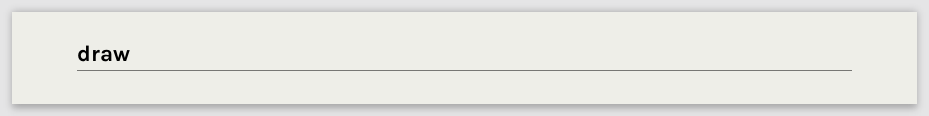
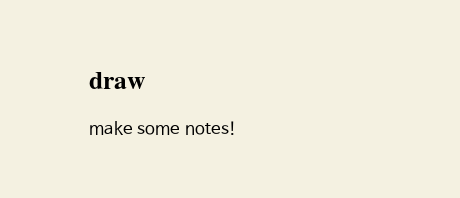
+ make some notes!

